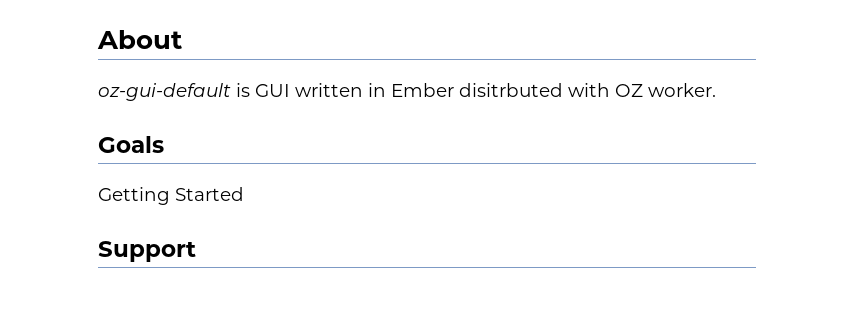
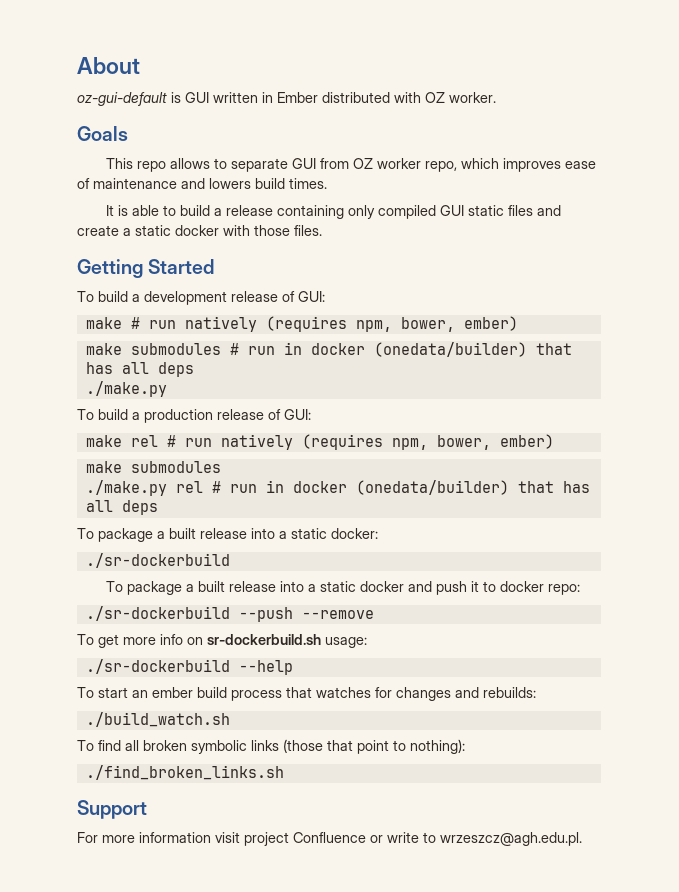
- oz-gui-default is GUI written in Ember disitrbuted with OZ worker.
+ oz-gui-default is GUI written in Ember distributed with OZ worker.
+ This repo allows to separate GUI from OZ worker repo, which improves ease of maintenance and lowers build times.
+ It is able to build a release containing only compiled GUI static files and create a static docker with those files.
  Getting Started
+ To build a development release of GUI:
+ make # run natively (requires npm, bower, ember)
+ make submodules # run in docker (onedata/builder) that has all deps
+ ./make.py
+ To build a production release of GUI:
+ make rel # run natively (requires npm, bower, ember)
+ make submodules
+ ./make.py rel # run in docker (onedata/builder) that has all deps
+ To package a built release into a static docker:
+ ./sr-dockerbuild
+ To package a built release into a static docker and push it to docker repo:
+ ./sr-dockerbuild --push --remove
+ To get more info on sr-dockerbuild.sh usage:
+ ./sr-dockerbuild --help
+ To start an ember build process that watches for changes and rebuilds:
+ ./build_watch.sh
+ To find all broken symbolic links (those that point to nothing):
+ ./find_broken_links.sh
  Support
+ For more information visit project Confluence or write to wrzeszcz@agh.edu.pl.

